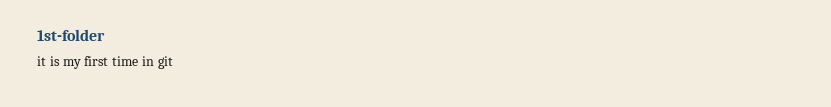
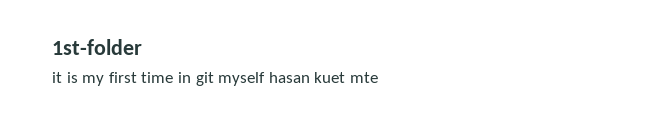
- it is my first time in git
+ it is my first time in git myself hasan kuet mte

